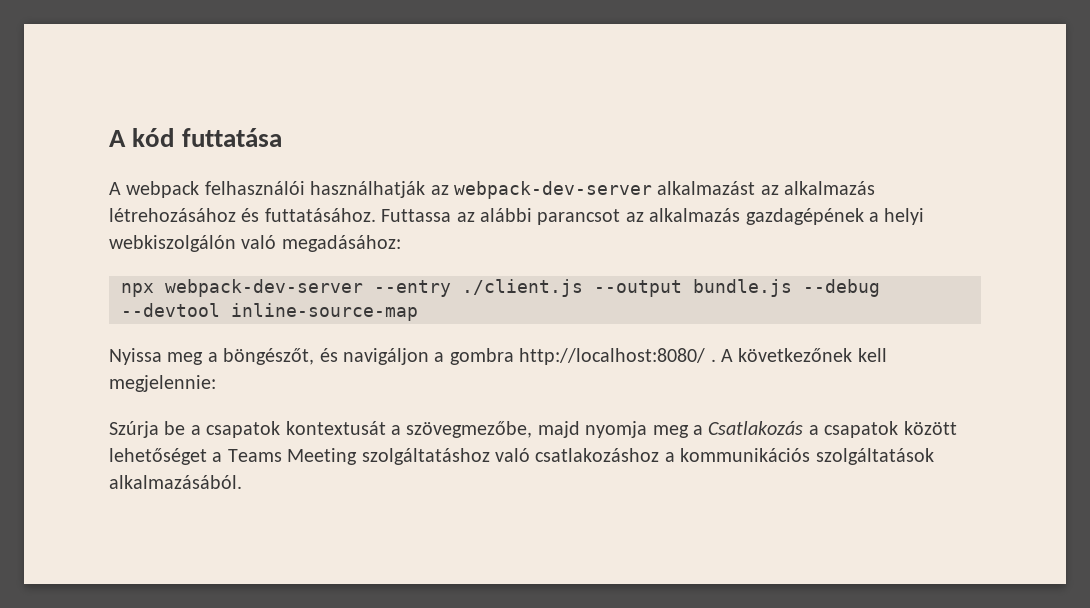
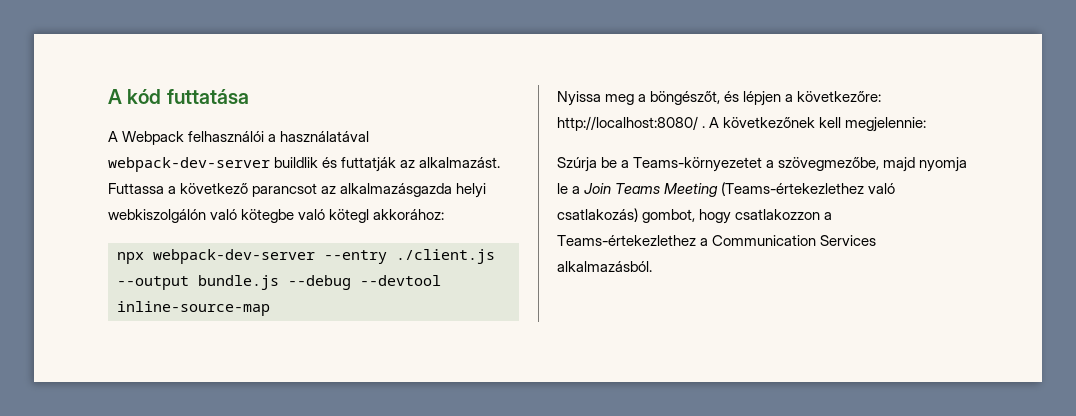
- A webpack felhasználói használhatják az webpack-dev-server alkalmazást az alkalmazás létrehozásához és futtatásához. Futtassa az alábbi parancsot az alkalmazás gazdagépének a helyi webkiszolgálón való megadásához:
+ A Webpack felhasználói a használatával webpack-dev-server buildlik és futtatják az alkalmazást. Futtassa a következő parancsot az alkalmazásgazda helyi webkiszolgálón való kötegbe való kötegl akkorához:
- Nyissa meg a böngészőt, és navigáljon a gombra http://localhost:8080/ .
+ Nyissa meg a böngészőt, és lépjen a következőre: http://localhost:8080/ .
- Szúrja be a csapatok kontextusát a szövegmezőbe, majd nyomja meg a Csatlakozás a csapatok között lehetőséget a Teams Meeting szolgáltatáshoz való csatlakozáshoz a kommunikációs szolgáltatások alkalmazásából.
+ Szúrja be a Teams-környezetet a szövegmezőbe, majd nyomja le a Join Teams Meeting (Teams-értekezlethez való csatlakozás) gombot, hogy csatlakozzon a Teams-értekezlethez a Communication Services alkalmazásból.

